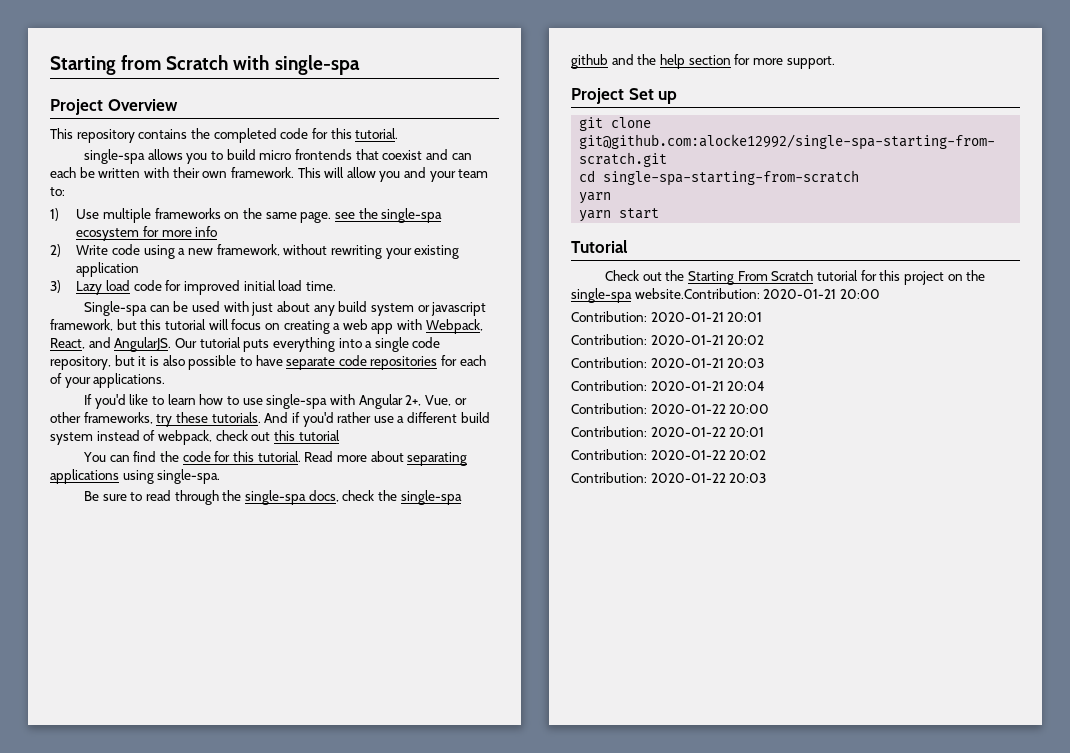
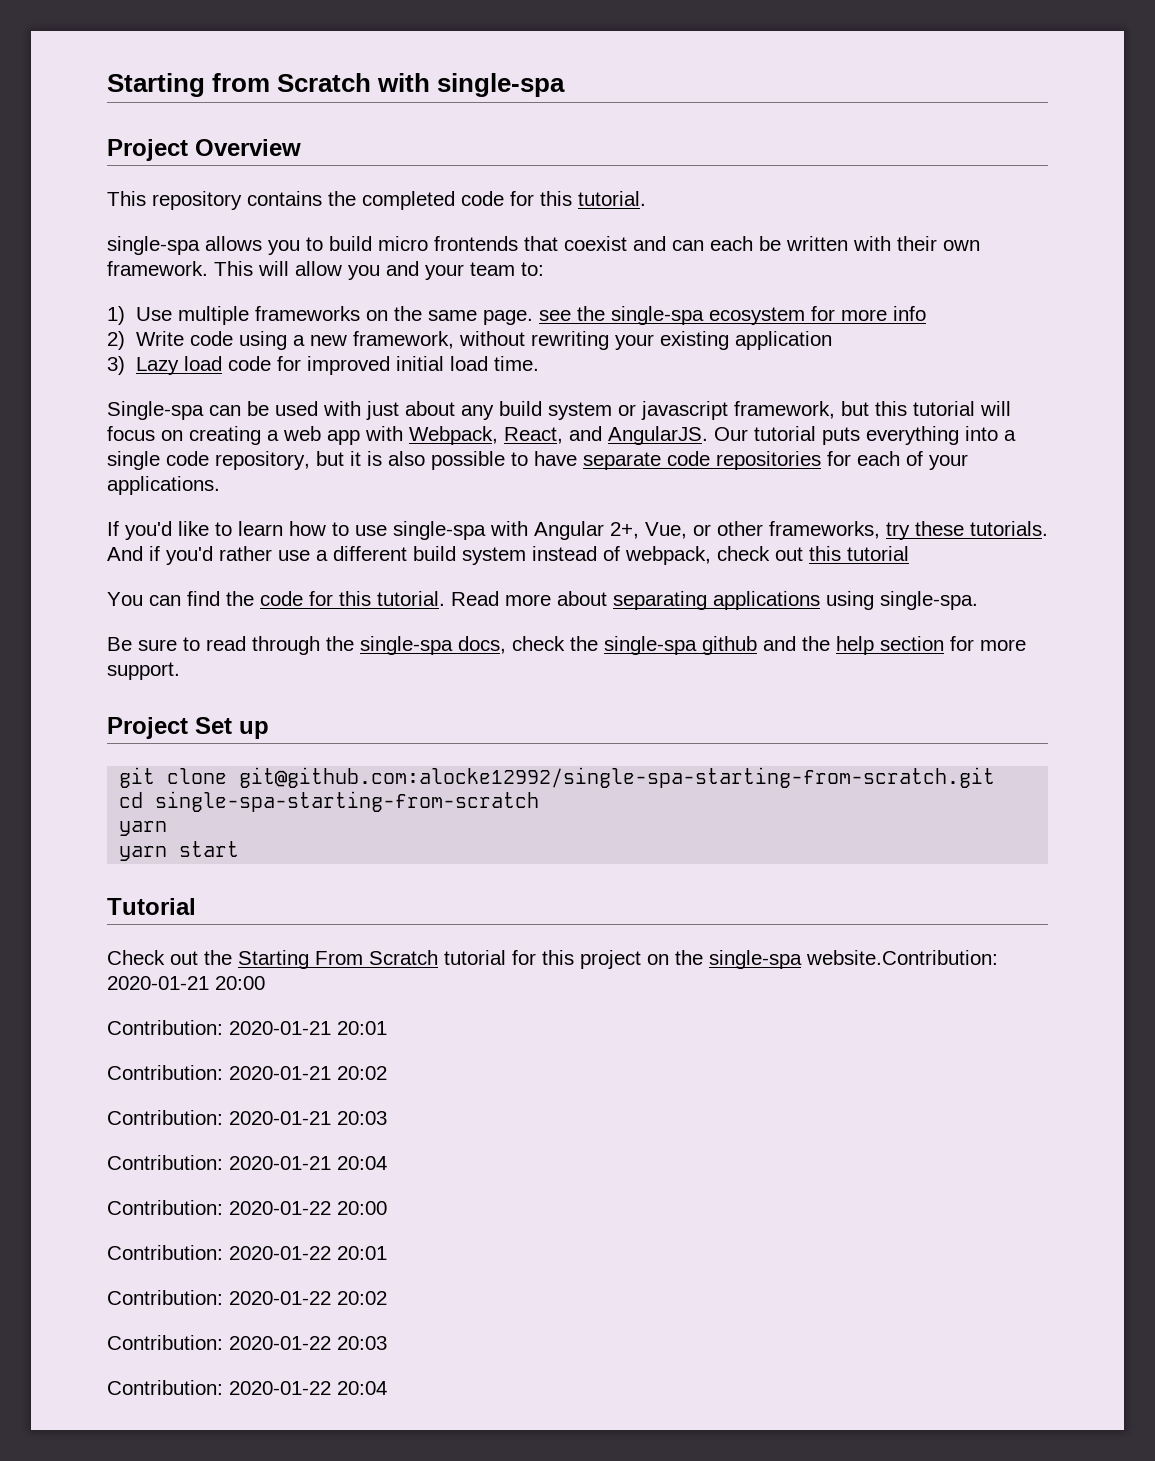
+ Contribution: 2020-01-22 20:04

